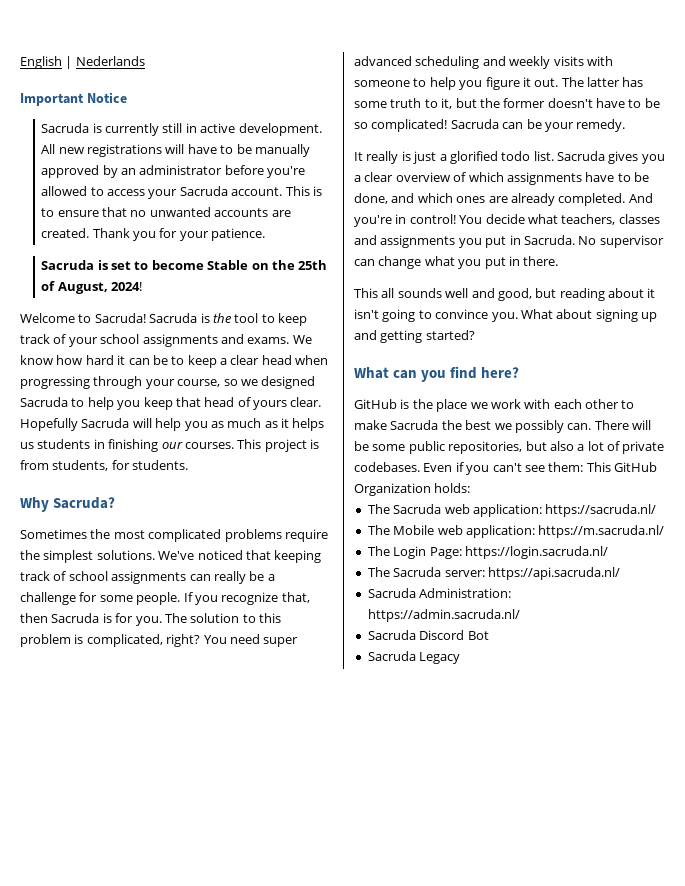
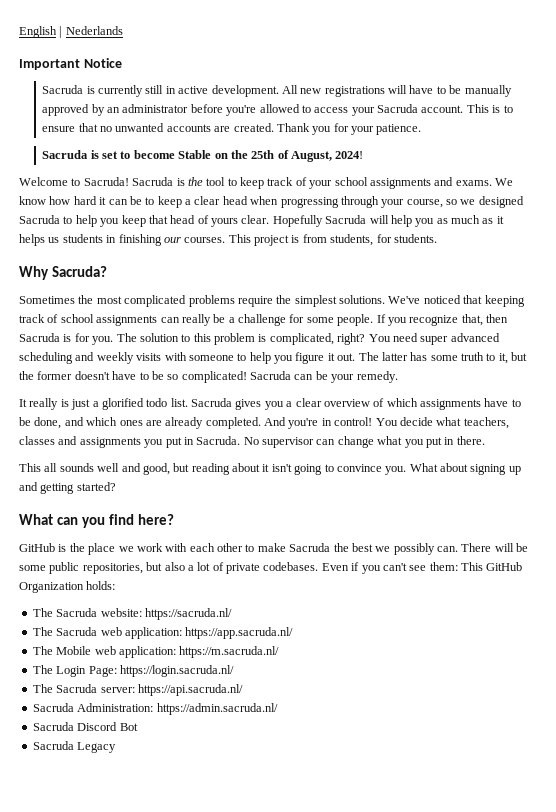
+ The Sacruda website: https://sacruda.nl/
- The Sacruda web application: https://sacruda.nl/
+ The Sacruda web application: https://app.sacruda.nl/

